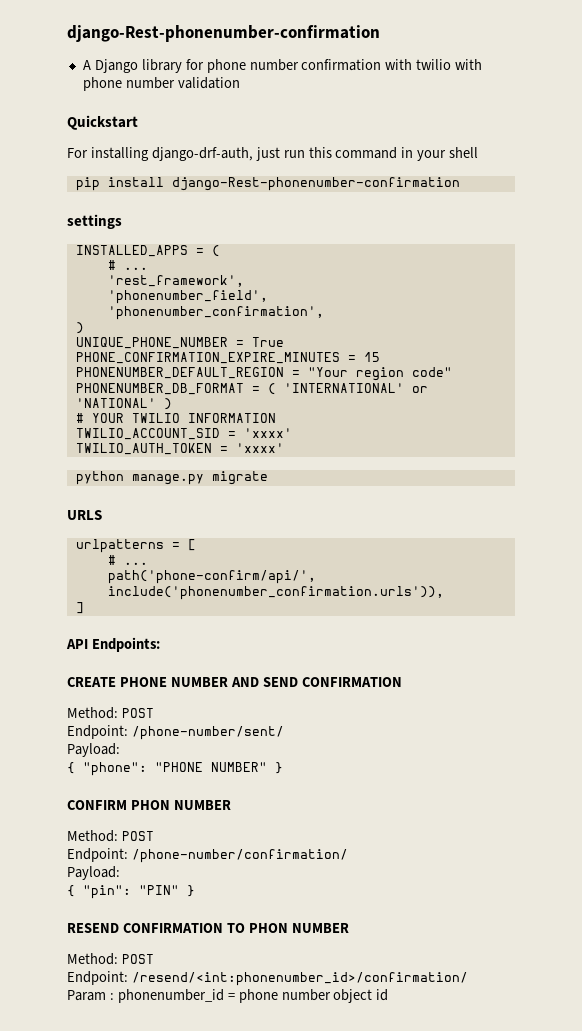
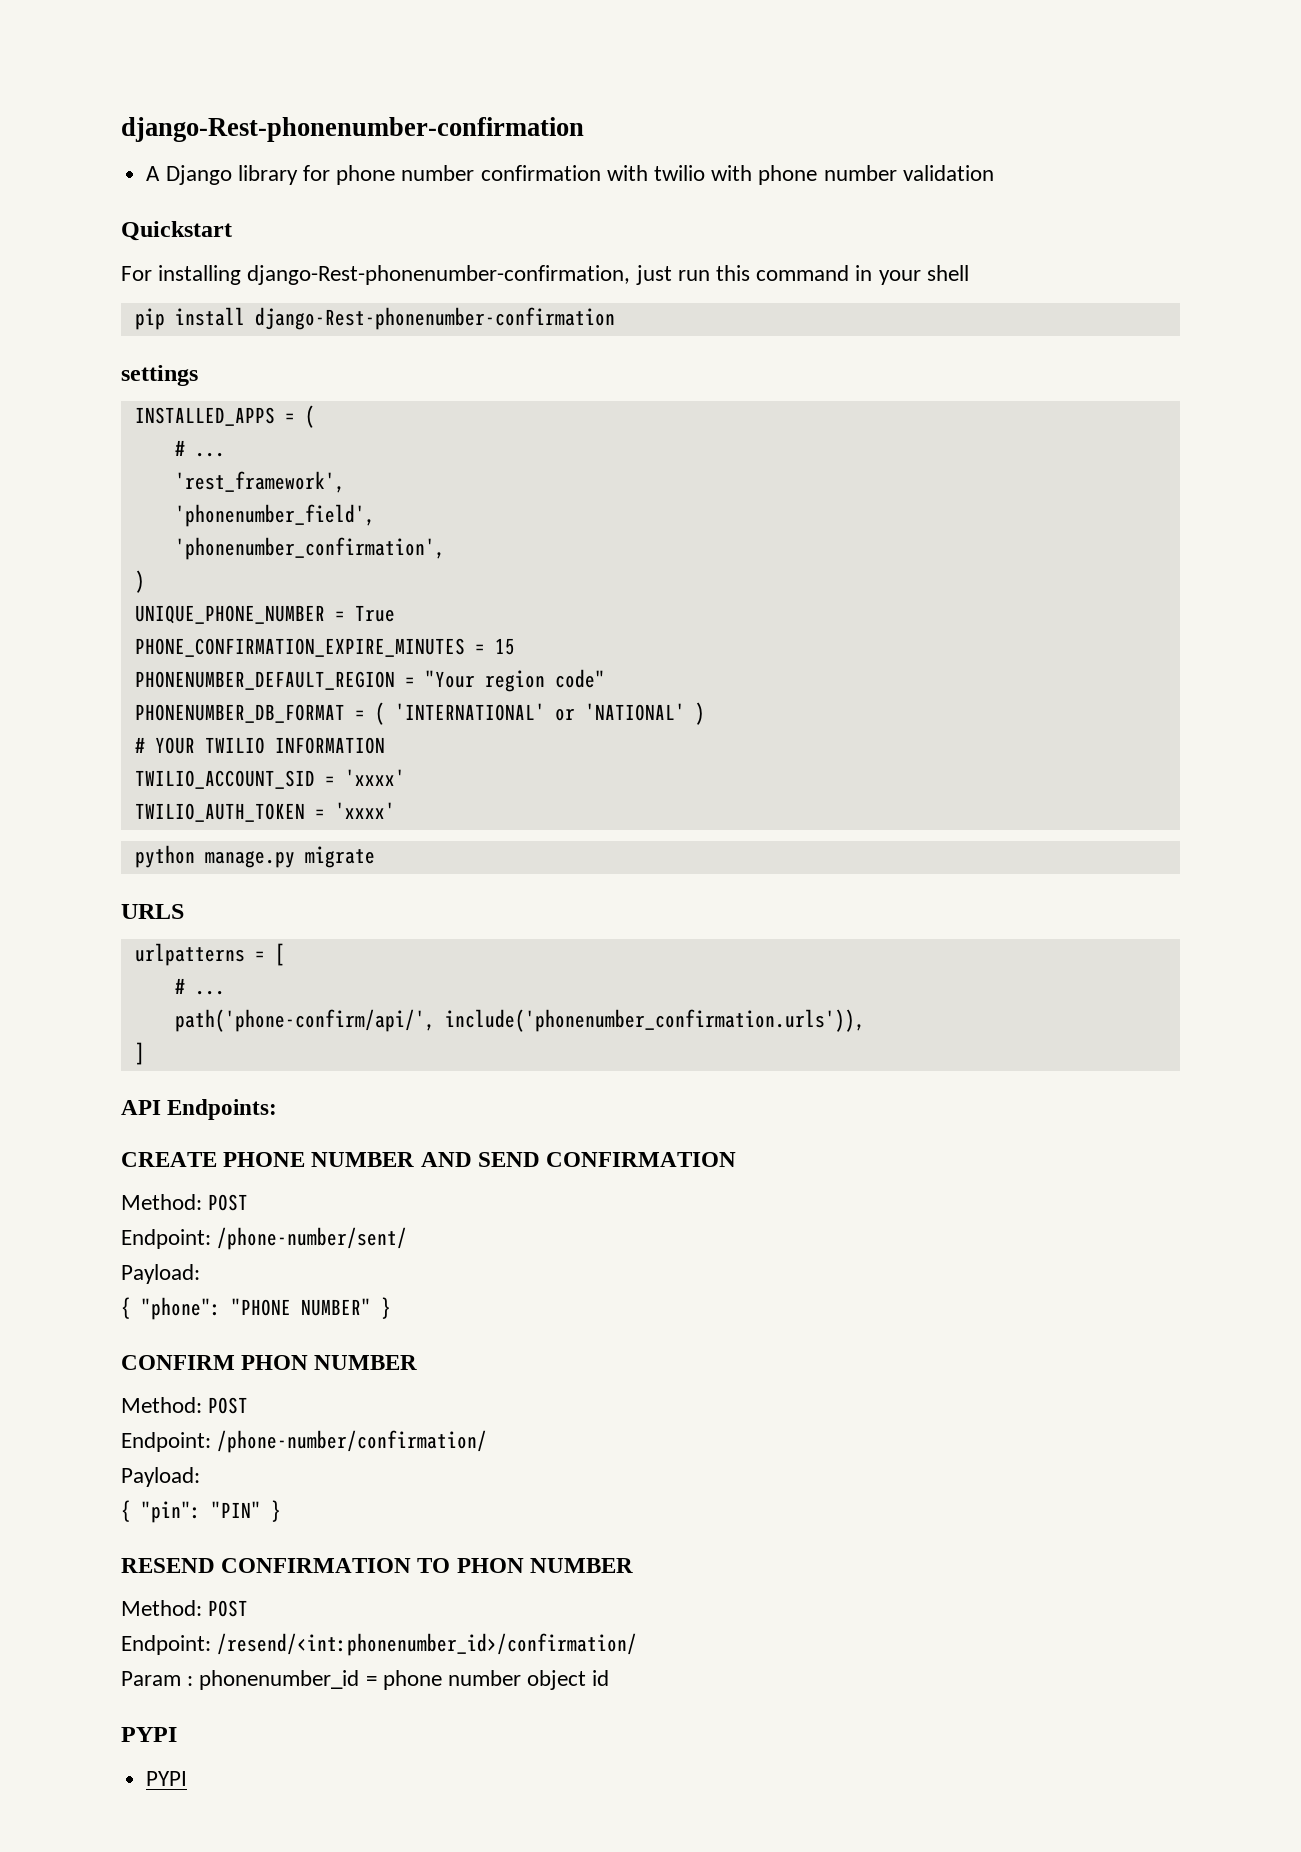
- For installing django-drf-auth, just run this command in your shell
+ For installing django-Rest-phonenumber-confirmation, just run this command in your shell
  Param : phonenumber_id = phone number object id
+ PYPI
+ PYPI

